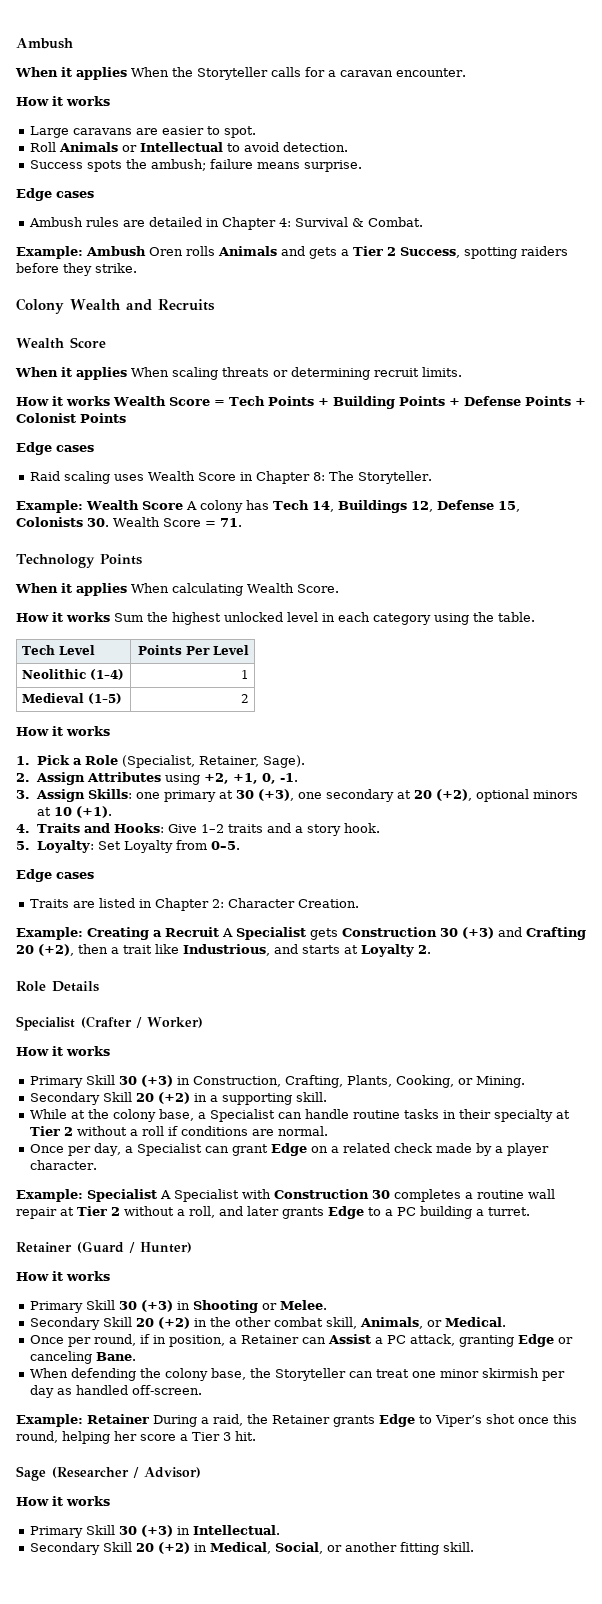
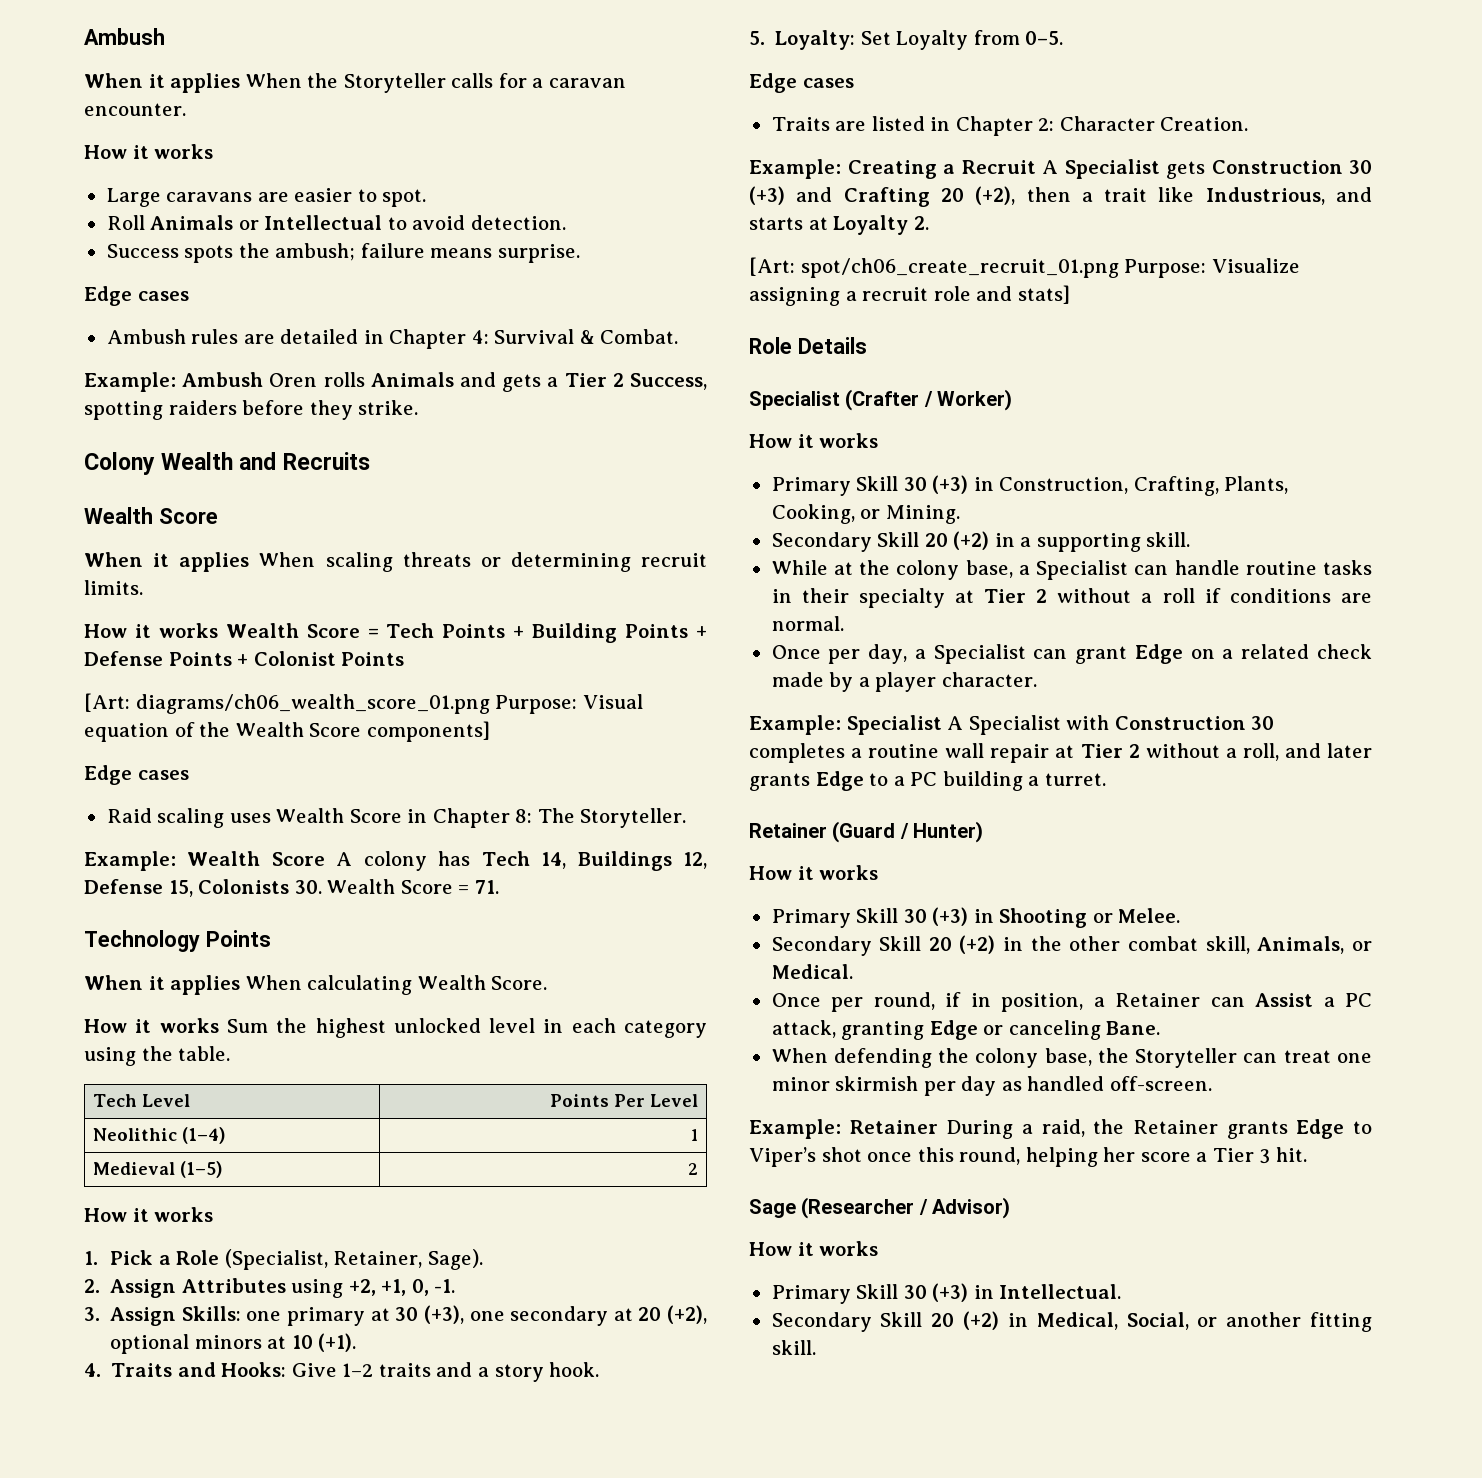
+ [Art: diagrams/ch06_wealth_score_01.png Purpose: Visual equation of the Wealth Score components]
+ [Art: spot/ch06_create_recruit_01.png Purpose: Visualize assigning a recruit role and stats]

